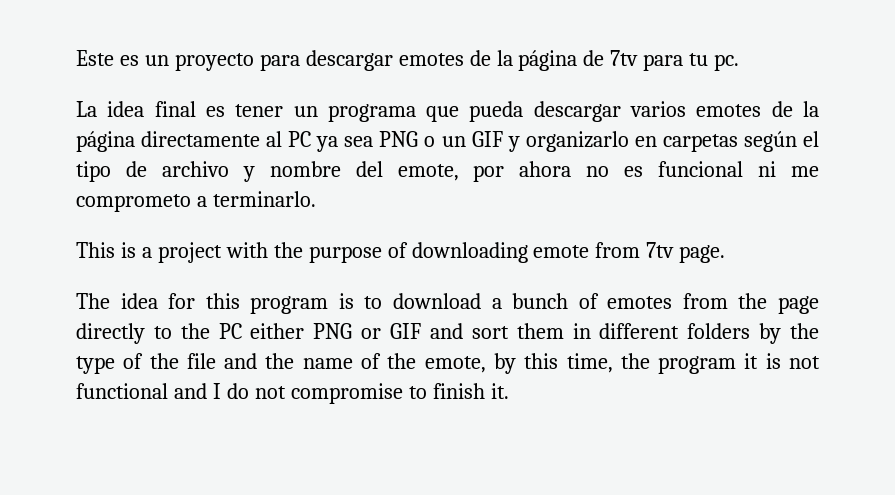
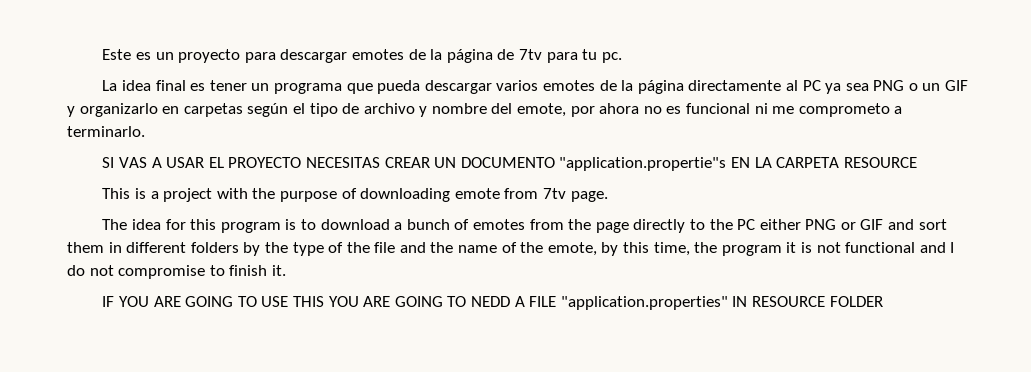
+ SI VAS A USAR EL PROYECTO NECESITAS CREAR UN DOCUMENTO "application.propertie"s EN LA CARPETA RESOURCE
+ IF YOU ARE GOING TO USE THIS YOU ARE GOING TO NEDD A FILE "application.properties" IN RESOURCE FOLDER

